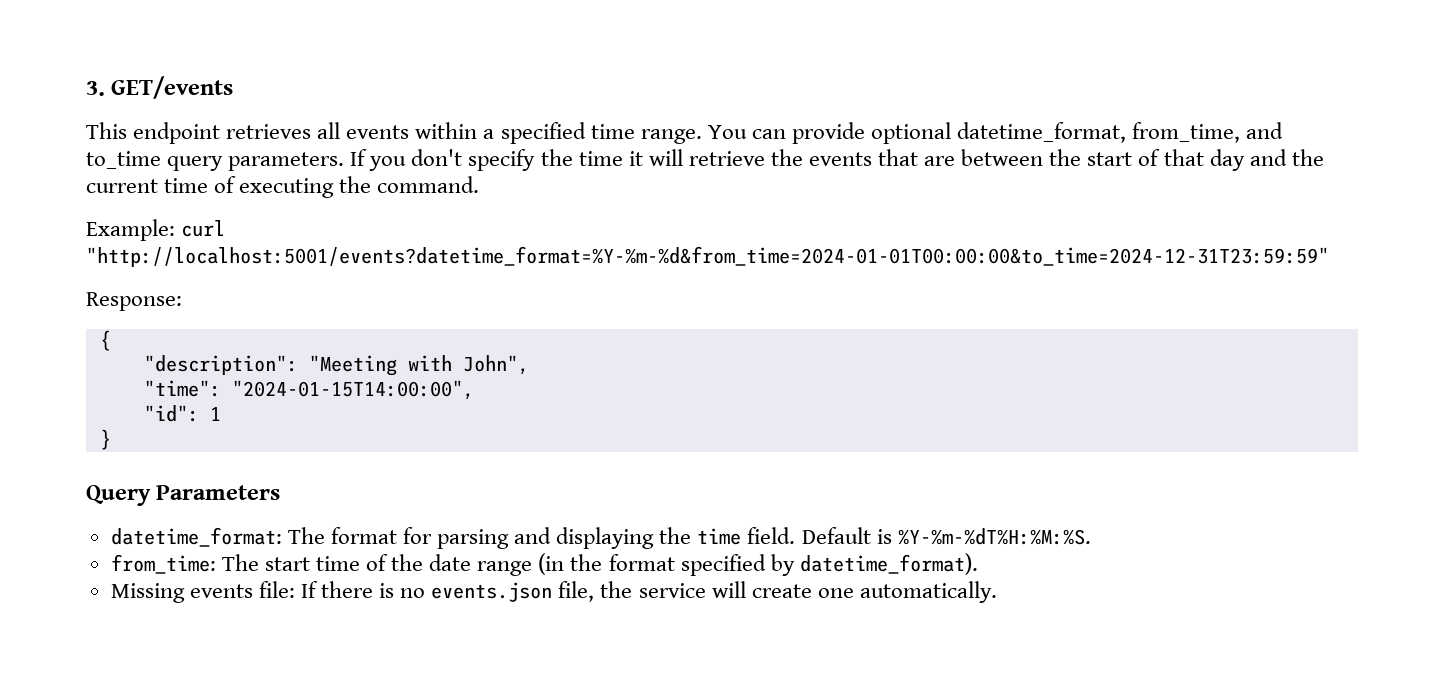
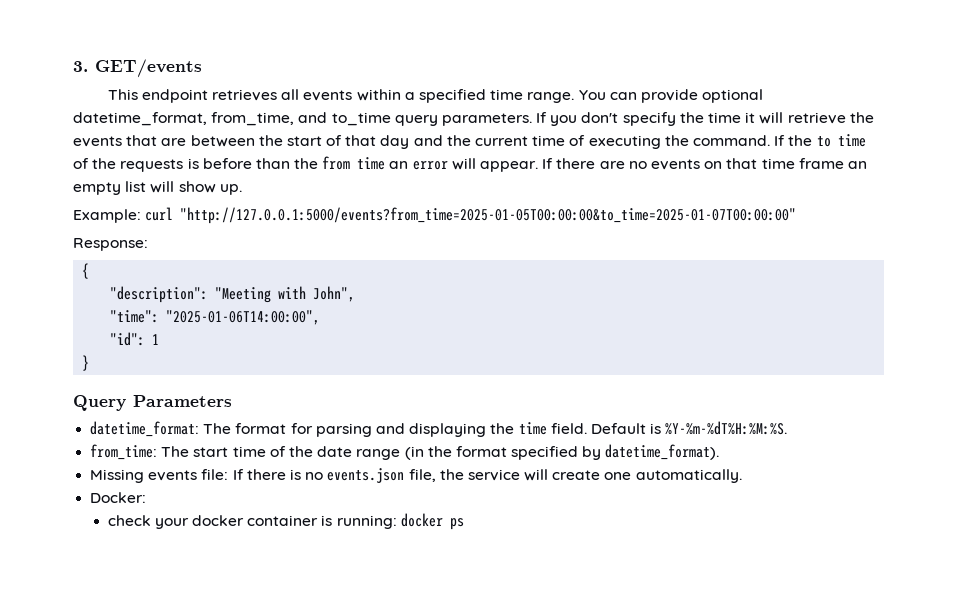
+ If the to time of the requests is before than the from time an error will appear. If there are no events on that time frame an empty list will show up.
- Example: curl "http://localhost:5001/events?datetime_format=%Y-%m-%d&from_time=2024-01-01T00:00:00&to_time=2024-12-31T23:59:59"
+ Example: curl "http://127.0.0.1:5000/events?from_time=2025-01-05T00:00:00&to_time=2025-01-07T00:00:00"
- "time": "2024-01-15T14:00:00",
+ "time": "2025-01-06T14:00:00",
+ Docker:
+ check your docker container is running: docker ps

